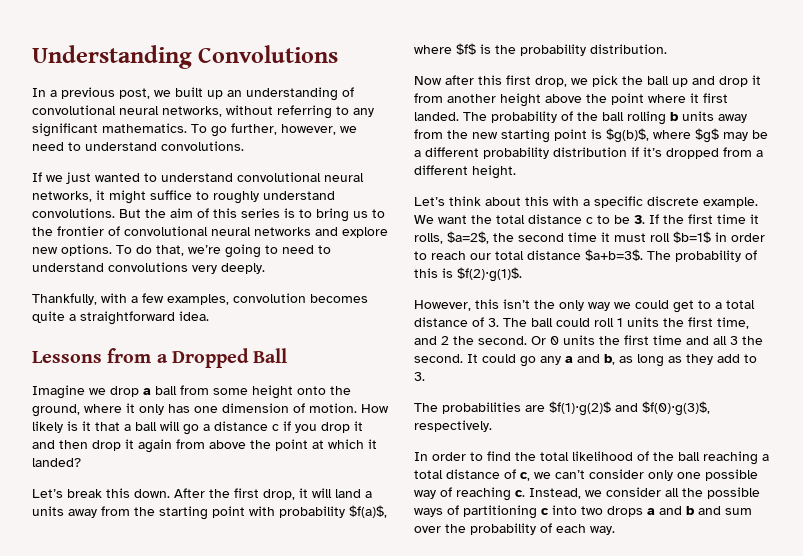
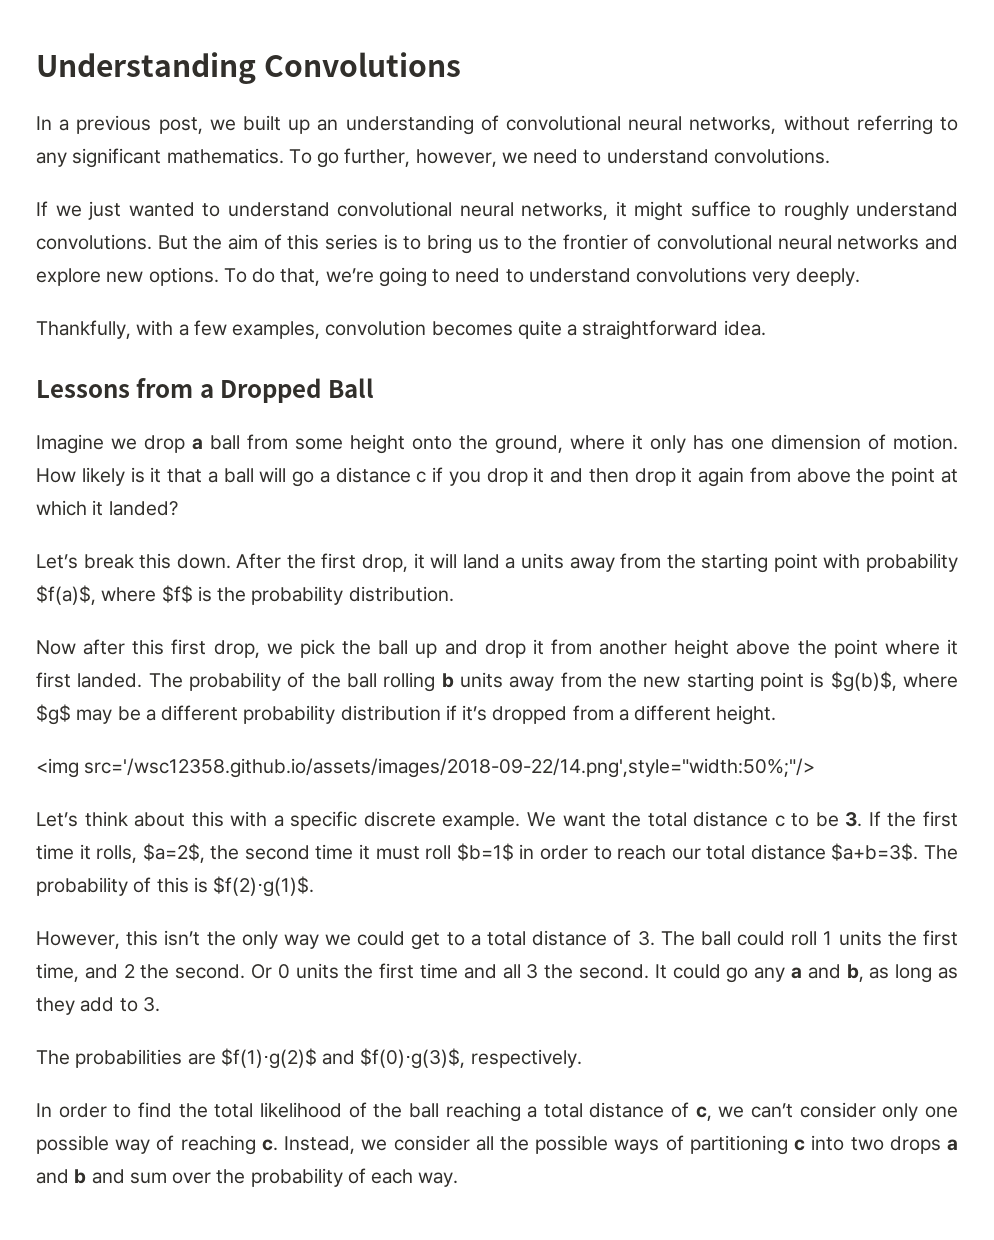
+ <img src='/wsc12358.github.io/assets/images/2018-09-22/14.png',style="width:50%;"/>

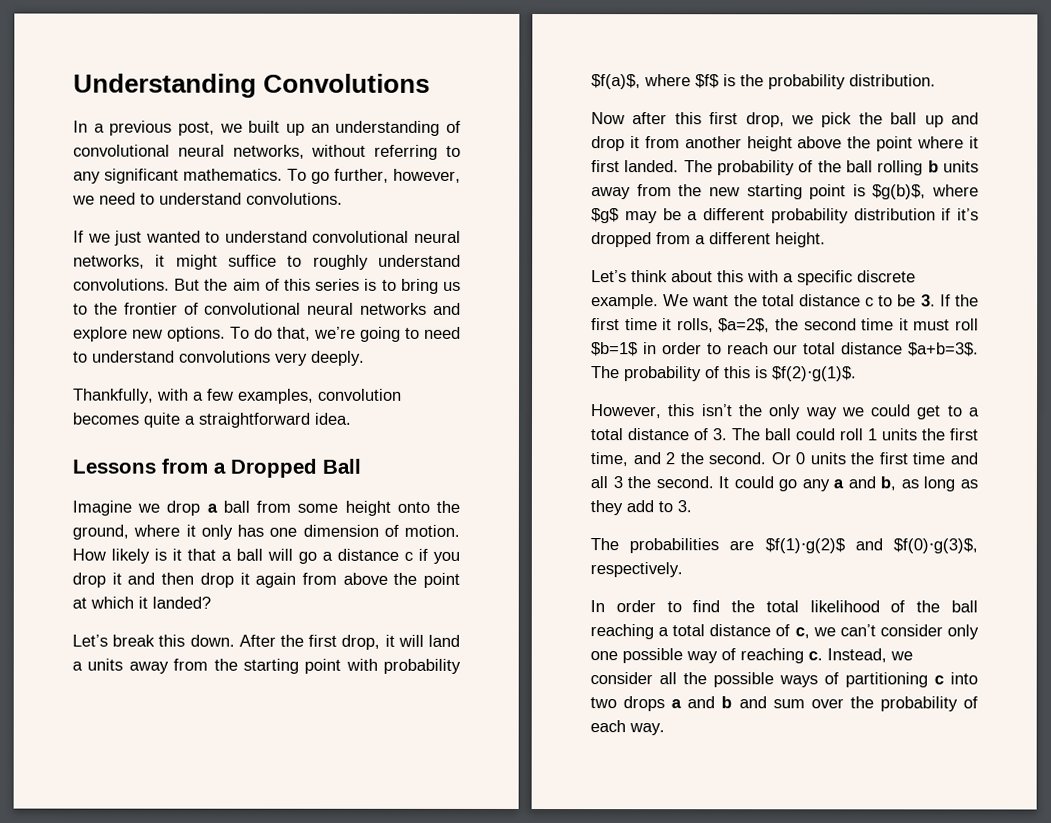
- <img src='/wsc12358.github.io/assets/images/2018-09-22/14.png',style="width:50%;"/>

